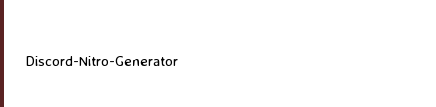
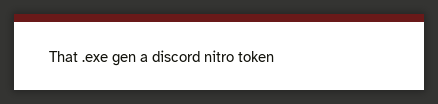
- Discord-Nitro-Generator
+ That .exe gen a discord nitro token

